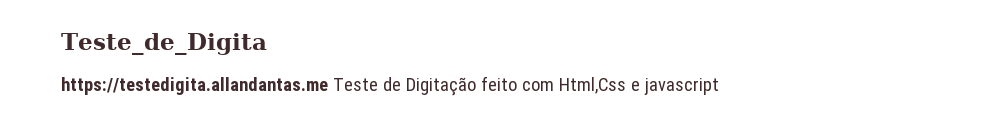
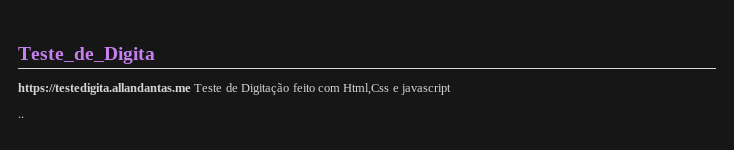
+ ..

